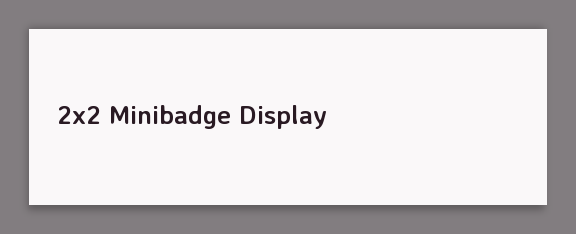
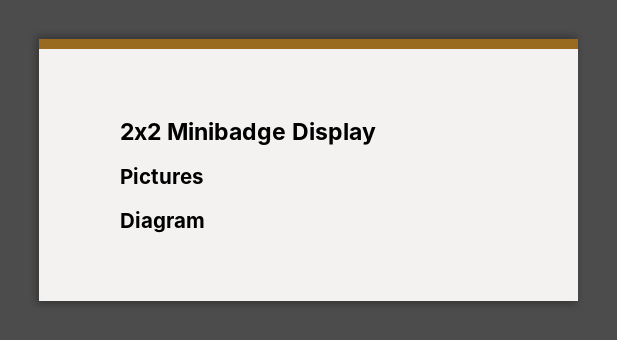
+ Pictures
+ Diagram

